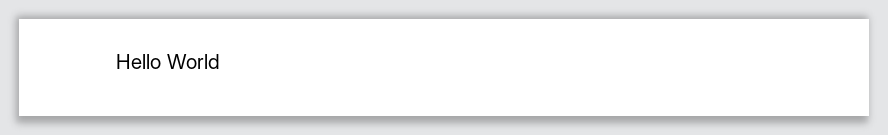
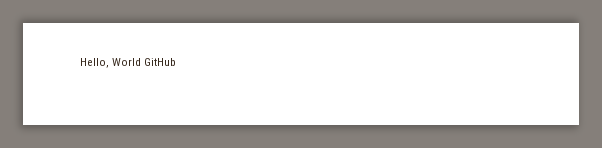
- Hello World
+ Hello, World GitHub

